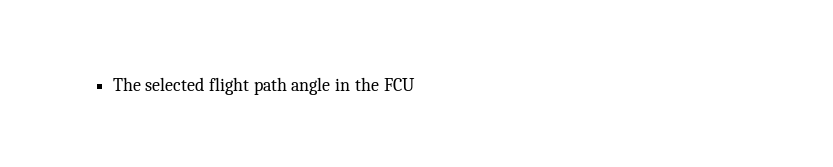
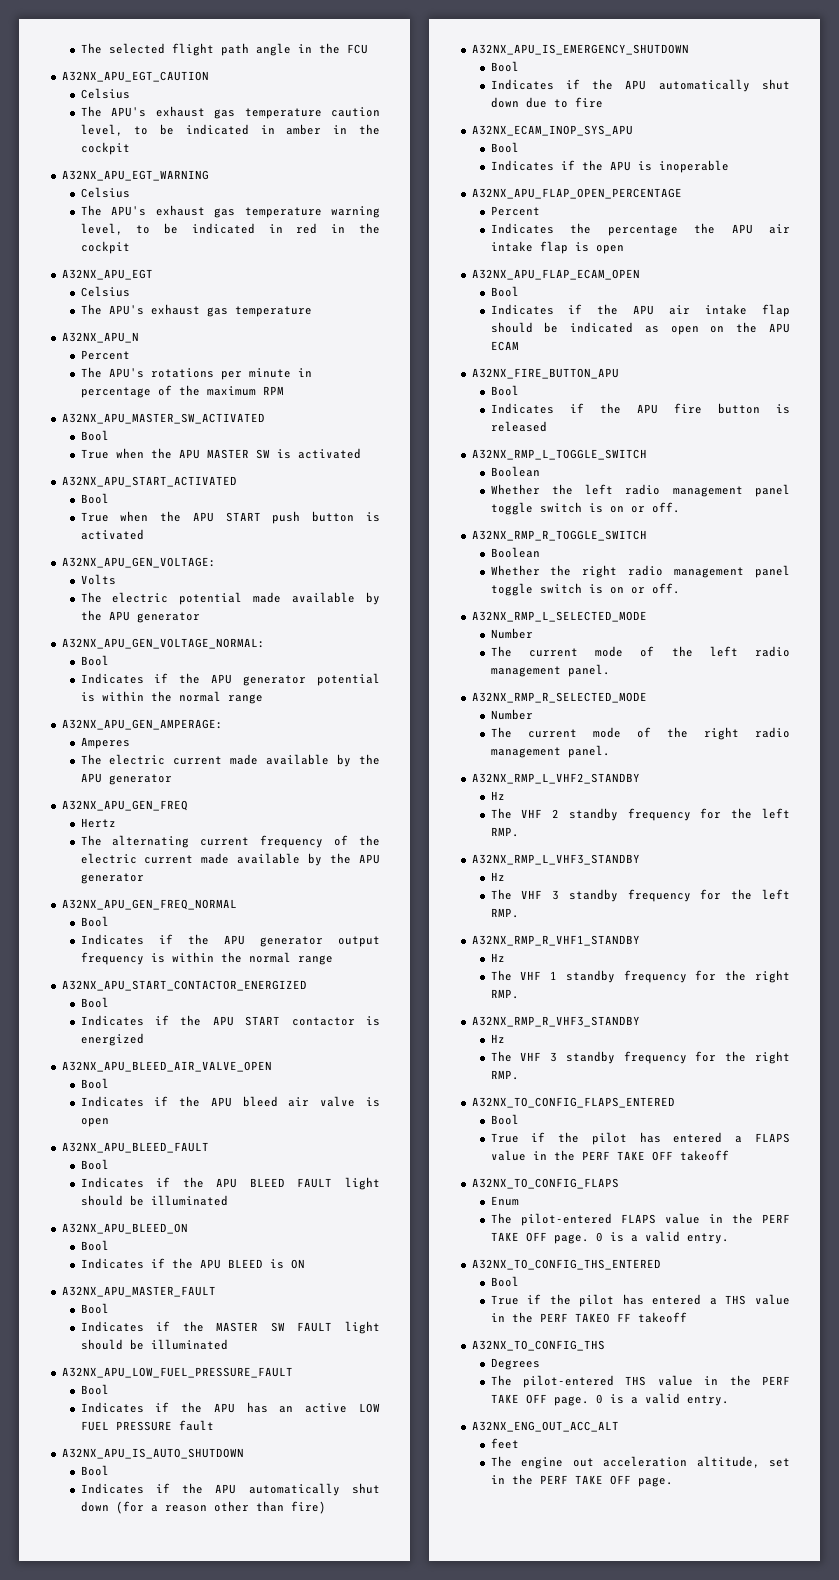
+ A32NX_APU_EGT_CAUTION
+ Celsius
+ The APU's exhaust gas temperature caution level, to be indicated in amber in the cockpit
+ A32NX_APU_EGT_WARNING
+ Celsius
+ The APU's exhaust gas temperature warning level, to be indicated in red in the cockpit
+ A32NX_APU_EGT
+ Celsius
+ The APU's exhaust gas temperature
+ A32NX_APU_N
+ Percent
+ The APU's rotations per minute in percentage of the maximum RPM
+ A32NX_APU_MASTER_SW_ACTIVATED
+ Bool
+ True when the APU MASTER SW is activated
+ A32NX_APU_START_ACTIVATED
+ Bool
+ True when the APU START push button is activated
+ A32NX_APU_GEN_VOLTAGE:
+ Volts
+ The electric potential made available by the APU generator
+ A32NX_APU_GEN_VOLTAGE_NORMAL:
+ Bool
+ Indicates if the APU generator potential is within the normal range
+ A32NX_APU_GEN_AMPERAGE:
+ Amperes
+ The electric current made available by the APU generator
+ A32NX_APU_GEN_FREQ
+ Hertz
+ The alternating current frequency of the electric current made available by the APU generator
+ A32NX_APU_GEN_FREQ_NORMAL
+ Bool
+ Indicates if the APU generator output frequency is within the normal range
+ A32NX_APU_START_CONTACTOR_ENERGIZED
+ Bool
+ Indicates if the APU START contactor is energized
+ A32NX_APU_BLEED_AIR_VALVE_OPEN
+ Bool
+ Indicates if the APU bleed air valve is open
+ A32NX_APU_BLEED_FAULT
+ Bool
+ Indicates if the APU BLEED FAULT light should be illuminated
+ A32NX_APU_BLEED_ON
+ Bool
+ Indicates if the APU BLEED is ON
+ A32NX_APU_MASTER_FAULT
+ Bool
+ Indicates if the MASTER SW FAULT light should be illuminated
+ A32NX_APU_LOW_FUEL_PRESSURE_FAULT
+ Bool
+ Indicates if the APU has an active LOW FUEL PRESSURE fault
+ A32NX_APU_IS_AUTO_SHUTDOWN
+ Bool
+ Indicates if the APU automatically shut down (for a reason other than fire)
+ A32NX_APU_IS_EMERGENCY_SHUTDOWN
+ Bool
+ Indicates if the APU automatically shut down due to fire
+ A32NX_ECAM_INOP_SYS_APU
+ Bool
+ Indicates if the APU is inoperable
+ A32NX_APU_FLAP_OPEN_PERCENTAGE
+ Percent
+ Indicates the percentage the APU air intake flap is open
+ A32NX_APU_FLAP_ECAM_OPEN
+ Bool
+ Indicates if the APU air intake flap should be indicated as open on the APU ECAM
+ A32NX_FIRE_BUTTON_APU
+ Bool
+ Indicates if the APU fire button is released
+ A32NX_RMP_L_TOGGLE_SWITCH
+ Boolean
+ Whether the left radio management panel toggle switch is on or off.
+ A32NX_RMP_R_TOGGLE_SWITCH
+ Boolean
+ Whether the right radio management panel toggle switch is on or off.
+ A32NX_RMP_L_SELECTED_MODE
+ Number
+ The current mode of the left radio management panel.
+ A32NX_RMP_R_SELECTED_MODE
+ Number
+ The current mode of the right radio management panel.
+ A32NX_RMP_L_VHF2_STANDBY
+ Hz
+ The VHF 2 standby frequency for the left RMP.
+ A32NX_RMP_L_VHF3_STANDBY
+ Hz
+ The VHF 3 standby frequency for the left RMP.
+ A32NX_RMP_R_VHF1_STANDBY
+ Hz
+ The VHF 1 standby frequency for the right RMP.
+ A32NX_RMP_R_VHF3_STANDBY
+ Hz
+ The VHF 3 standby frequency for the right RMP.
+ A32NX_TO_CONFIG_FLAPS_ENTERED
+ Bool
+ True if the pilot has entered a FLAPS value in the PERF TAKE OFF takeoff
+ A32NX_TO_CONFIG_FLAPS
+ Enum
+ The pilot-entered FLAPS value in the PERF TAKE OFF page. 0 is a valid entry.
+ A32NX_TO_CONFIG_THS_ENTERED
+ Bool
+ True if the pilot has entered a THS value in the PERF TAKEO FF takeoff
+ A32NX_TO_CONFIG_THS
+ Degrees
+ The pilot-entered THS value in the PERF TAKE OFF page. 0 is a valid entry.
+ A32NX_ENG_OUT_ACC_ALT
+ feet
+ The engine out acceleration altitude, set in the PERF TAKE OFF page.

